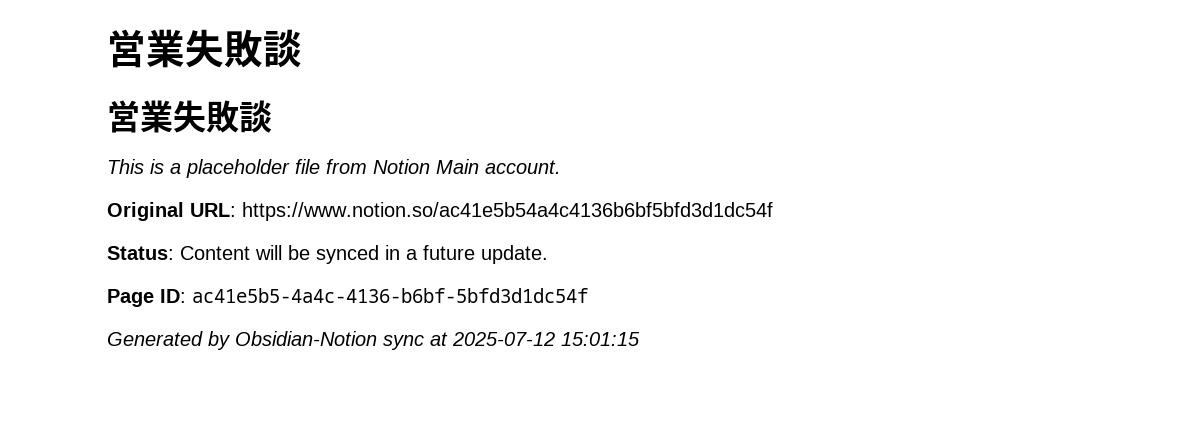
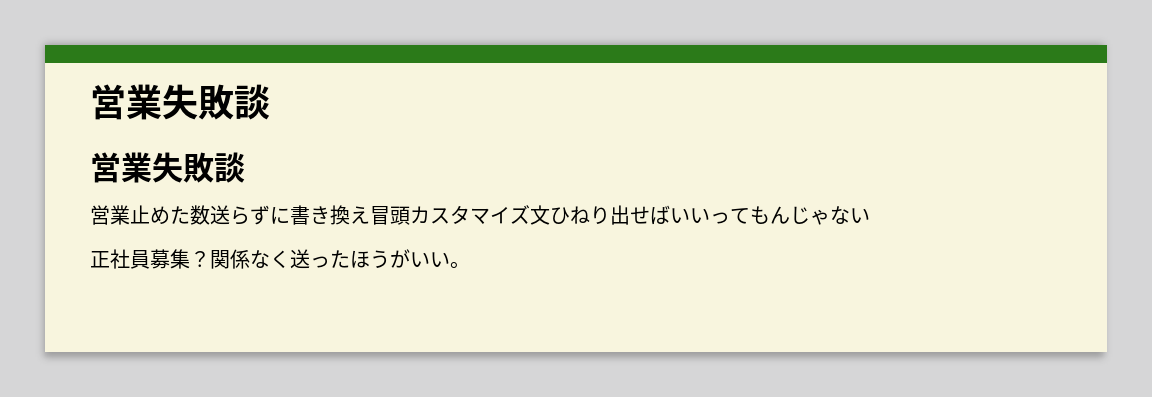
- This is a placeholder file from Notion Main account.
- Original URL: https://www.notion.so/ac41e5b54a4c4136b6bf5bfd3d1dc54f
- Status: Content will be synced in a future update.
- Page ID: ac41e5b5-4a4c-4136-b6bf-5bfd3d1dc54f
- Generated by Obsidian-Notion sync at 2025-07-12 15:01:15
+ 営業止めた数送らずに書き換え冒頭カスタマイズ文ひねり出せばいいってもんじゃない
+ 正社員募集？関係なく送ったほうがいい。

